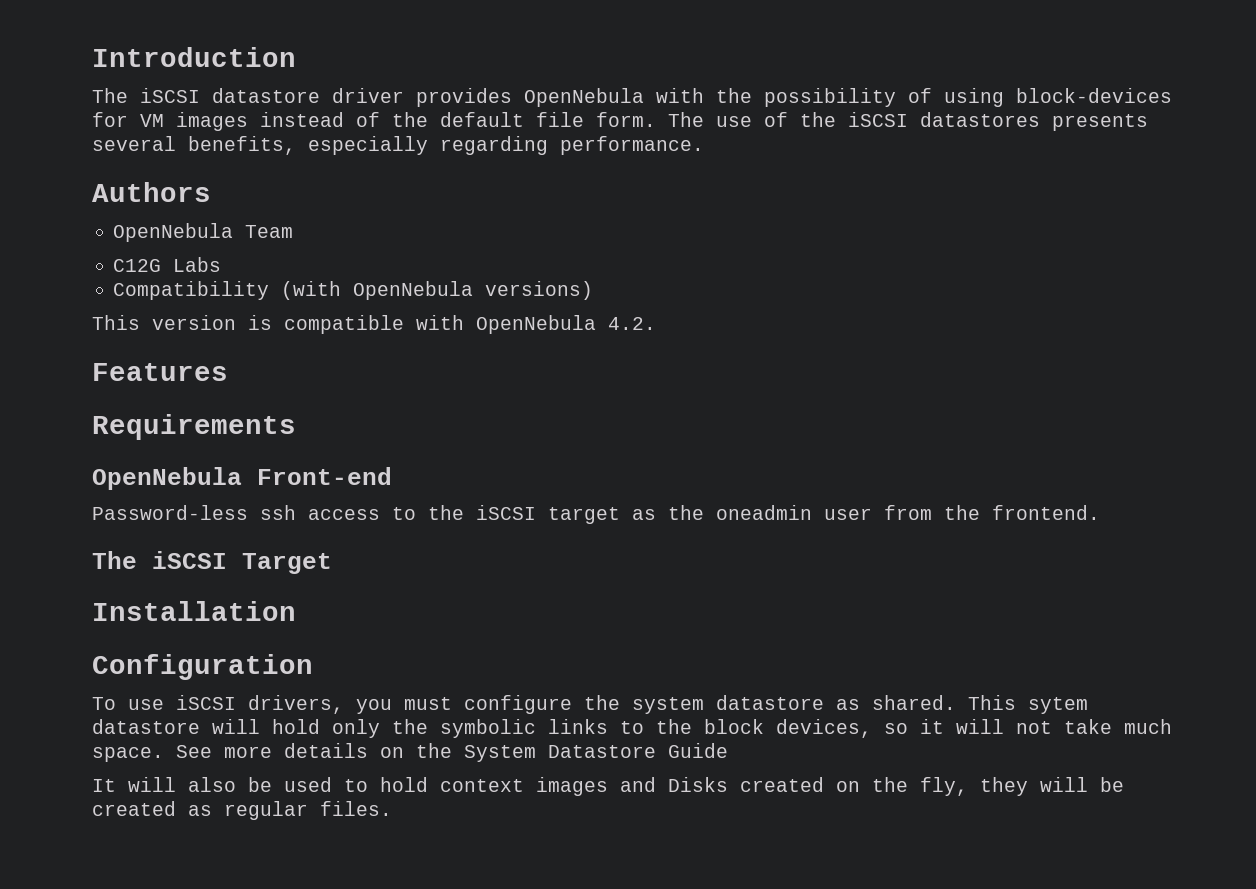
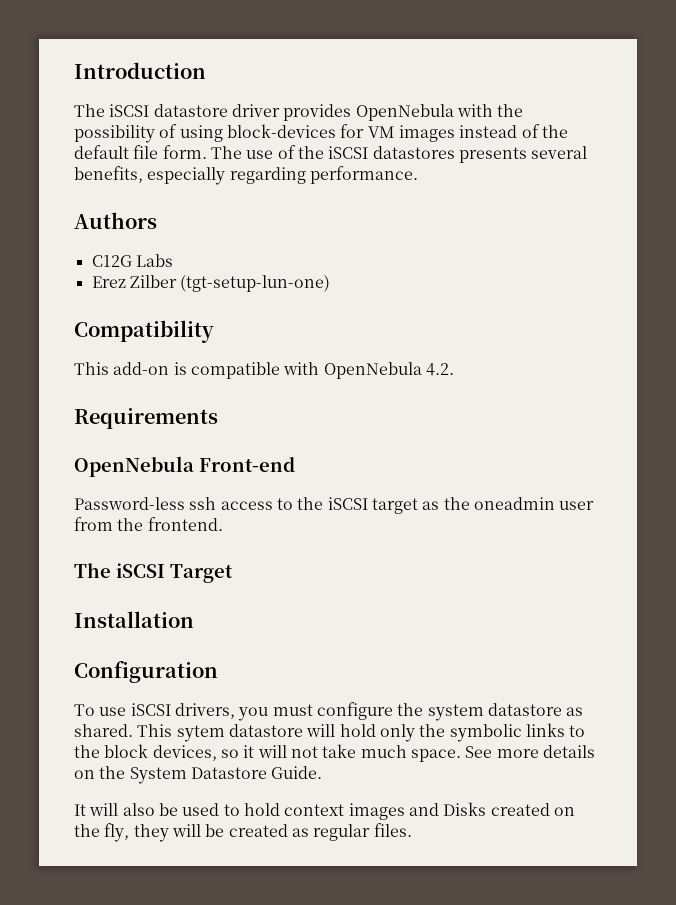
- OpenNebula Team
- Compatibility (with OpenNebula versions)
- This version is compatible with OpenNebula 4.2.
+ Erez Zilber (tgt-setup-lun-one)
+ Compatibility
+ This add-on is compatible with OpenNebula 4.2.
- Features
- See more details on the System Datastore Guide
+ See more details on the System Datastore Guide.

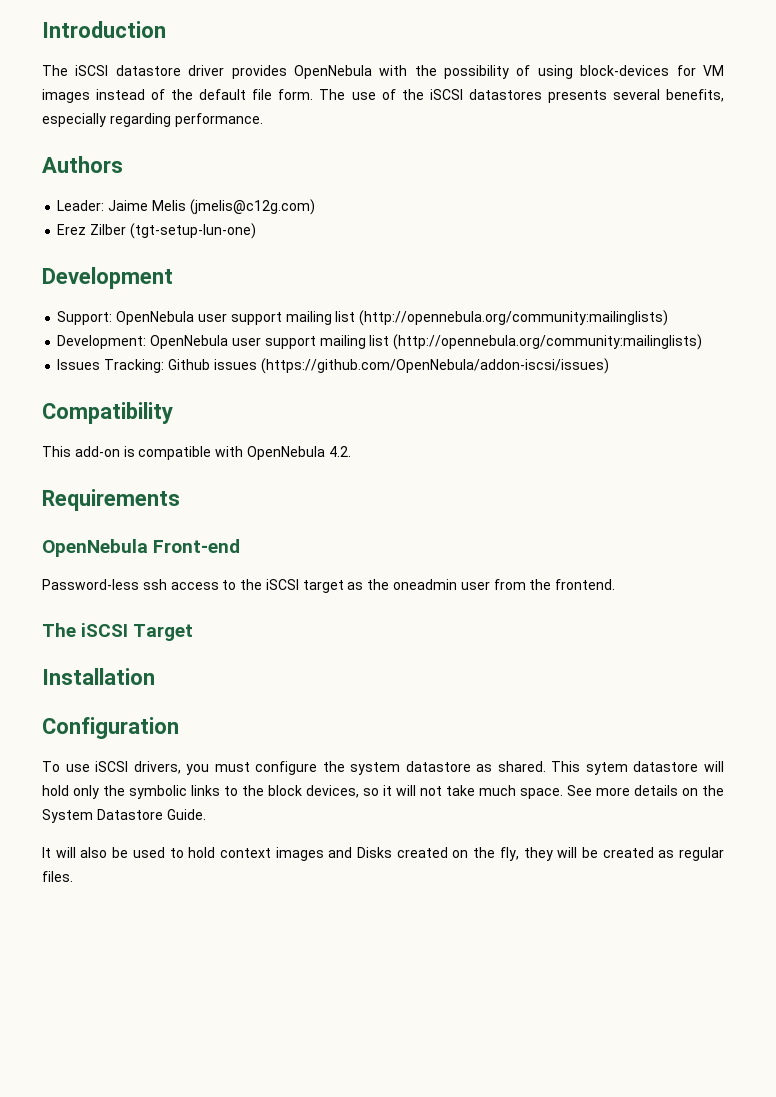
- C12G Labs
+ Leader: Jaime Melis (jmelis@c12g.com)
+ Development
+ Support: OpenNebula user support mailing list (http://opennebula.org/community:mailinglists)
+ Development: OpenNebula user support mailing list (http://opennebula.org/community:mailinglists)
+ Issues Tracking: Github issues (https://github.com/OpenNebula/addon-iscsi/issues)

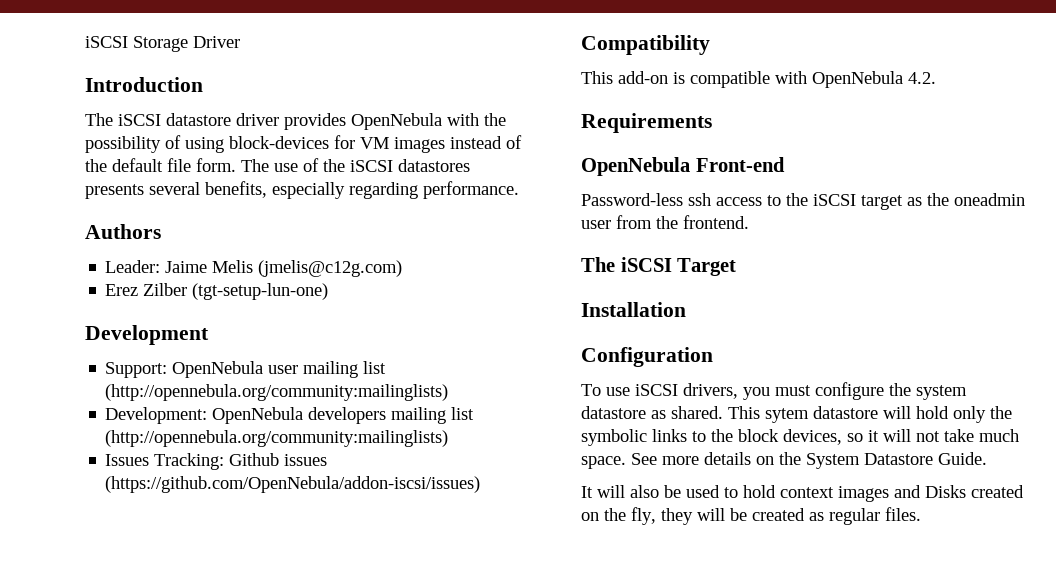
+ iSCSI Storage Driver
- Support: OpenNebula user support mailing list (http://opennebula.org/community:mailinglists)
+ Support: OpenNebula user mailing list (http://opennebula.org/community:mailinglists)
- Development: OpenNebula user support mailing list (http://opennebula.org/community:mailinglists)
+ Development: OpenNebula developers mailing list (http://opennebula.org/community:mailinglists)

